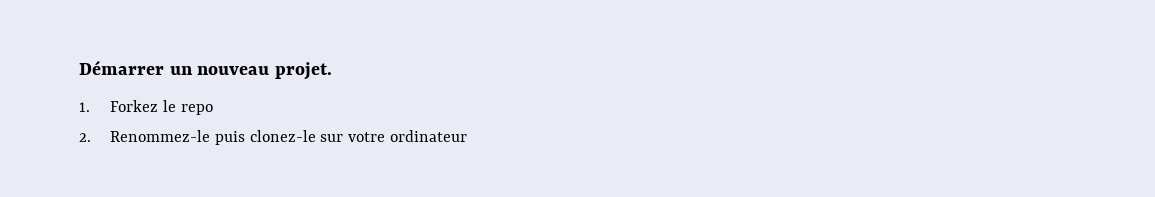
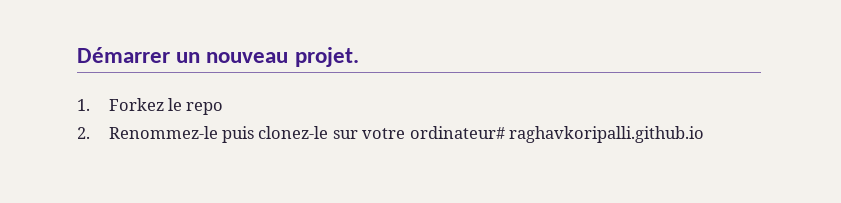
- 2. Renommez-le puis clonez-le sur votre ordinateur
+ 2. Renommez-le puis clonez-le sur votre ordinateur# raghavkoripalli.github.io

